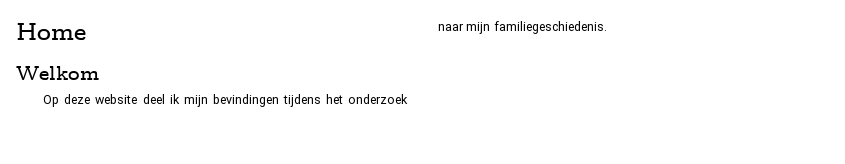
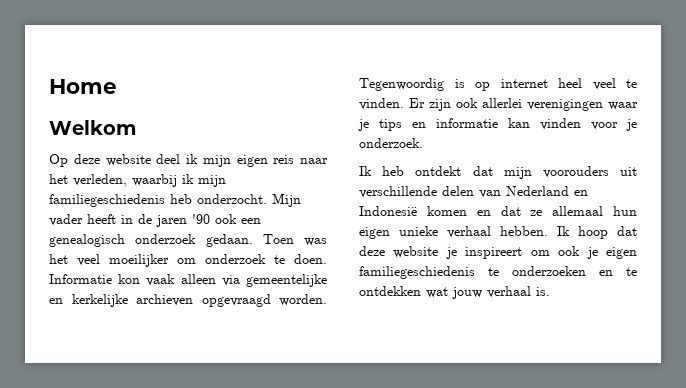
- Op deze website deel ik mijn bevindingen tijdens het onderzoek naar mijn familiegeschiedenis.
+ Op deze website deel ik mijn eigen reis naar het verleden, waarbij ik mijn familiegeschiedenis heb onderzocht. Mijn vader heeft in de jaren '90 ook een genealogisch onderzoek gedaan. Toen was het veel moeilijker om onderzoek te doen. Informatie kon vaak alleen via gemeentelijke en kerkelijke archieven opgevraagd worden. Tegenwoordig is op internet heel veel te vinden. Er zijn ook allerlei verenigingen waar je tips en informatie kan vinden voor je onderzoek.
+ Ik heb ontdekt dat mijn voorouders uit verschillende delen van Nederland en Indonesië komen en dat ze allemaal hun eigen unieke verhaal hebben. Ik hoop dat deze website je inspireert om ook je eigen familiegeschiedenis te onderzoeken en te ontdekken wat jouw verhaal is.

